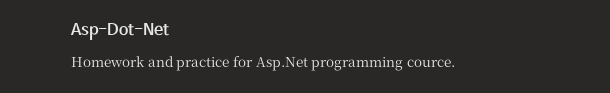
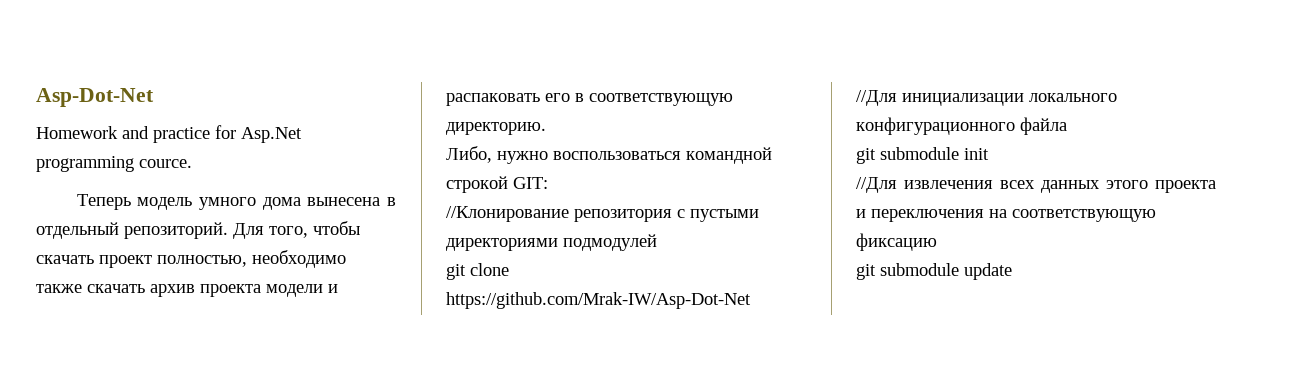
+ Теперь модель умного дома вынесена в отдельный репозиторий. Для того, чтобы скачать проект полностью, необходимо также скачать архив проекта модели и распаковать его в соответствующую директорию.
+ Либо, нужно воспользоваться командной строкой GIT:
+ //Клонирование репозитория с пустыми директориями подмодулей
+ git clone https://github.com/Mrak-IW/Asp-Dot-Net
+ //Для инициализации локального конфигурационного файла
+ git submodule init
+ //Для извлечения всех данных этого проекта и переключения на соответствующую фиксацию
+ git submodule update

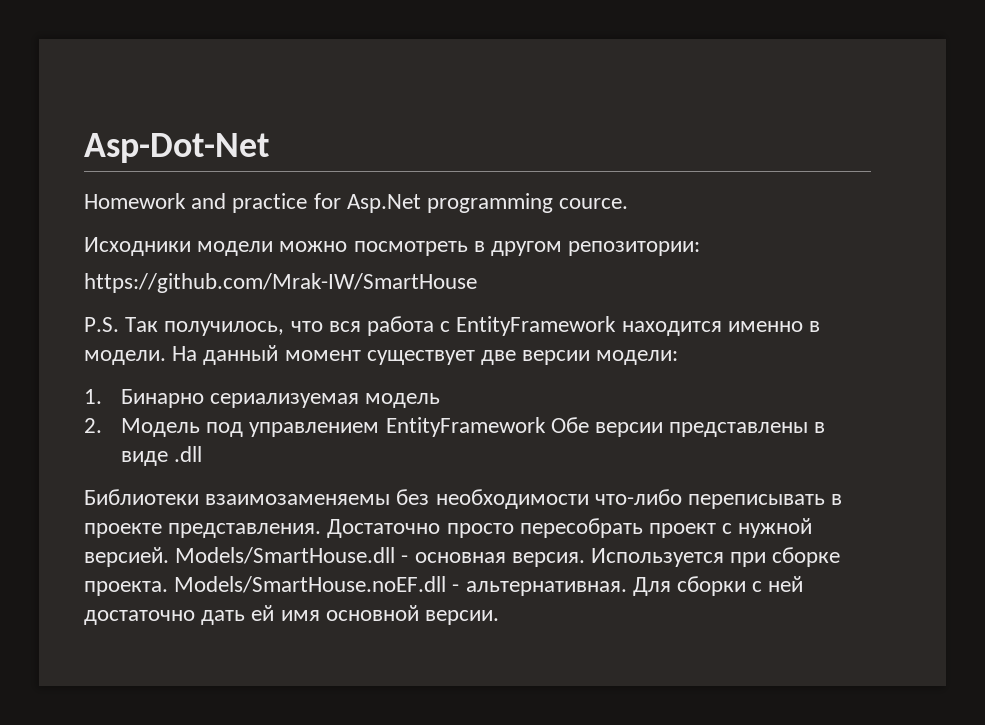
- Теперь модель умного дома вынесена в отдельный репозиторий. Для того, чтобы скачать проект полностью, необходимо также скачать архив проекта модели и распаковать его в соответствующую директорию.
- Либо, нужно воспользоваться командной строкой GIT:
- //Клонирование репозитория с пустыми директориями подмодулей
- git clone https://github.com/Mrak-IW/Asp-Dot-Net
- //Для инициализации локального конфигурационного файла
- git submodule init
- //Для извлечения всех данных этого проекта и переключения на соответствующую фиксацию
- git submodule update
+ Исходники модели можно посмотреть в другом репозитории:
+ https://github.com/Mrak-IW/SmartHouse
+ P.S. Так получилось, что вся работа с EntityFramework находится именно в модели. На данный момент существует две версии модели:
+ 1. Бинарно сериализуемая модель
+ 2. Модель под управлением EntityFramework Обе версии представлены в виде .dll
+ Библиотеки взаимозаменяемы без необходимости что-либо переписывать в проекте представления. Достаточно просто пересобрать проект с нужной версией. Models/SmartHouse.dll - основная версия. Используется при сборке проекта. Models/SmartHouse.noEF.dll - альтернативная. Для сборки с ней достаточно дать ей имя основной версии.

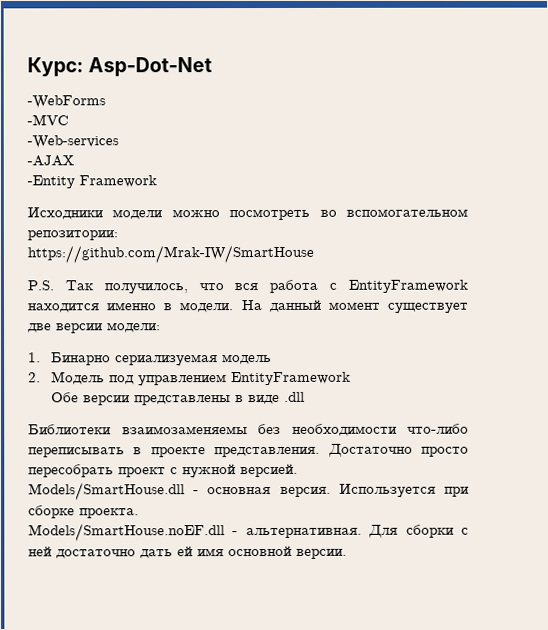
- Asp-Dot-Net
+ Курс: Asp-Dot-Net
- Homework and practice for Asp.Net programming cource.
+ -WebForms
+ -MVC
+ -Web-services
+ -AJAX
+ -Entity Framework
- Исходники модели можно посмотреть в другом репозитории:
+ Исходники модели можно посмотреть во вспомогательном репозитории:
- 2. Модель под управлением EntityFramework Обе версии представлены в виде .dll
+ 2. Модель под управлением EntityFramework
+ Обе версии представлены в виде .dll
- Достаточно просто пересобрать проект с нужной версией. Models/SmartHouse.dll - основная версия.
+ Достаточно просто пересобрать проект с нужной версией.
+ Models/SmartHouse.dll - основная версия.
- Используется при сборке проекта. Models/SmartHouse.noEF.dll - альтернативная.
+ Используется при сборке проекта.
+ Models/SmartHouse.noEF.dll - альтернативная.

